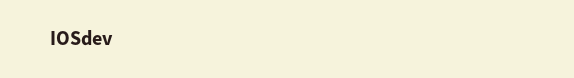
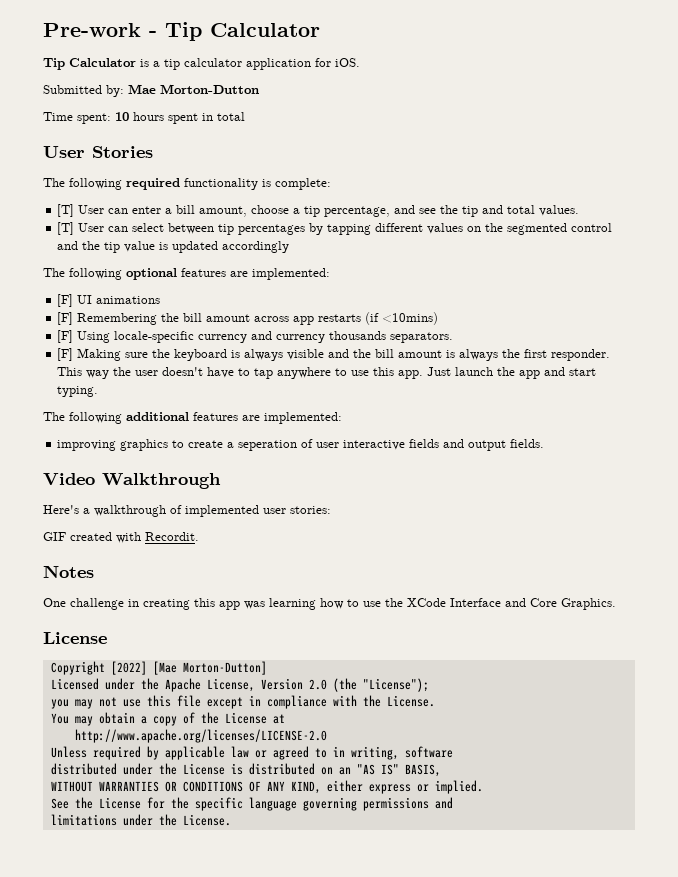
- IOSdev
+ Pre-work - Tip Calculator
+ Tip Calculator is a tip calculator application for iOS.
+ Submitted by: Mae Morton-Dutton
+ Time spent: 10 hours spent in total
+ User Stories
+ The following required functionality is complete:
+ [T] User can enter a bill amount, choose a tip percentage, and see the tip and total values.
+ [T] User can select between tip percentages by tapping different values on the segmented control and the tip value is updated accordingly
+ The following optional features are implemented:
+ [F] UI animations
+ [F] Remembering the bill amount across app restarts (if <10mins)
+ [F] Using locale-specific currency and currency thousands separators.
+ [F] Making sure the keyboard is always visible and the bill amount is always the first responder. This way the user doesn't have to tap anywhere to use this app. Just launch the app and start typing.
+ The following additional features are implemented:
+ improving graphics to create a seperation of user interactive fields and output fields.
+ Video Walkthrough
+ Here's a walkthrough of implemented user stories:
+ GIF created with Recordit.
+ Notes
+ One challenge in creating this app was learning how to use the XCode Interface and Core Graphics.
+ License
+ Copyright [2022] [Mae Morton-Dutton]
+ Licensed under the Apache License, Version 2.0 (the "License");
+ you may not use this file except in compliance with the License.
+ You may obtain a copy of the License at
+ http://www.apache.org/licenses/LICENSE-2.0
+ Unless required by applicable law or agreed to in writing, software
+ distributed under the License is distributed on an "AS IS" BASIS,
+ WITHOUT WARRANTIES OR CONDITIONS OF ANY KIND, either express or implied.
+ See the License for the specific language governing permissions and
+ limitations under the License.

